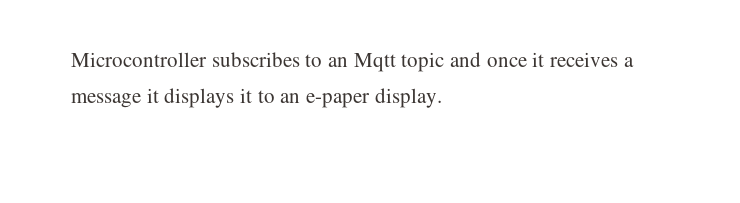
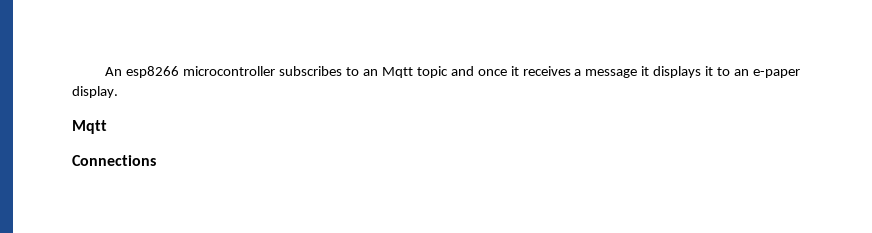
- Microcontroller subscribes to an Mqtt topic and once it receives a message it displays it to an e-paper display.
+ An esp8266 microcontroller subscribes to an Mqtt topic and once it receives a message it displays it to an e-paper display.
+ Mqtt
+ Connections

